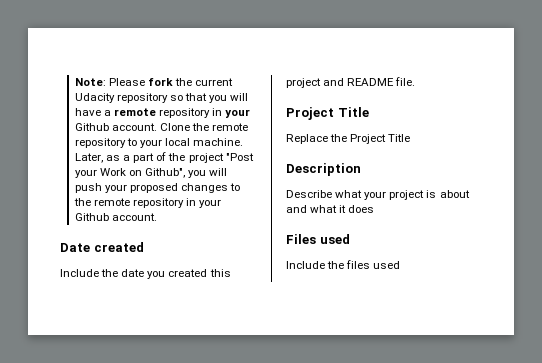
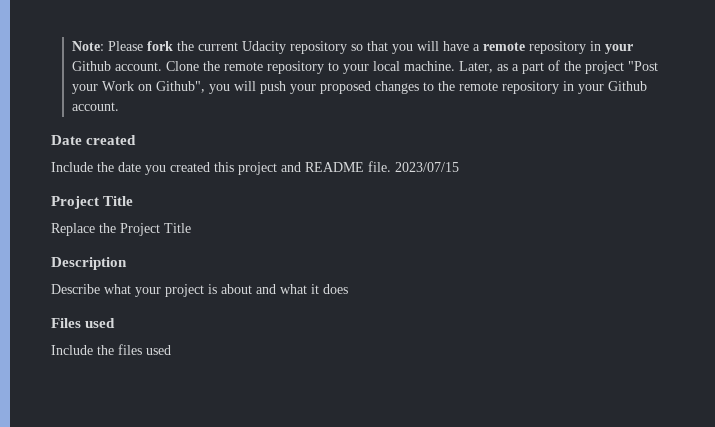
+ 2023/07/15

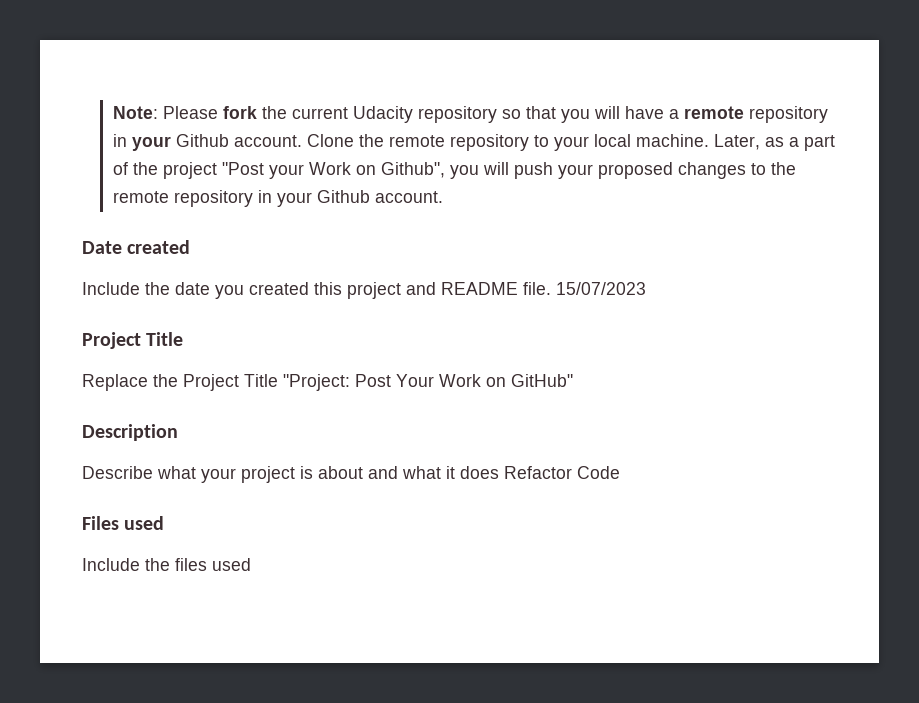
- 2023/07/15
+ 15/07/2023
- Replace the Project Title
+ Replace the Project Title "Project: Post Your Work on GitHub"
- Describe what your project is about and what it does
+ Describe what your project is about and what it does Refactor Code

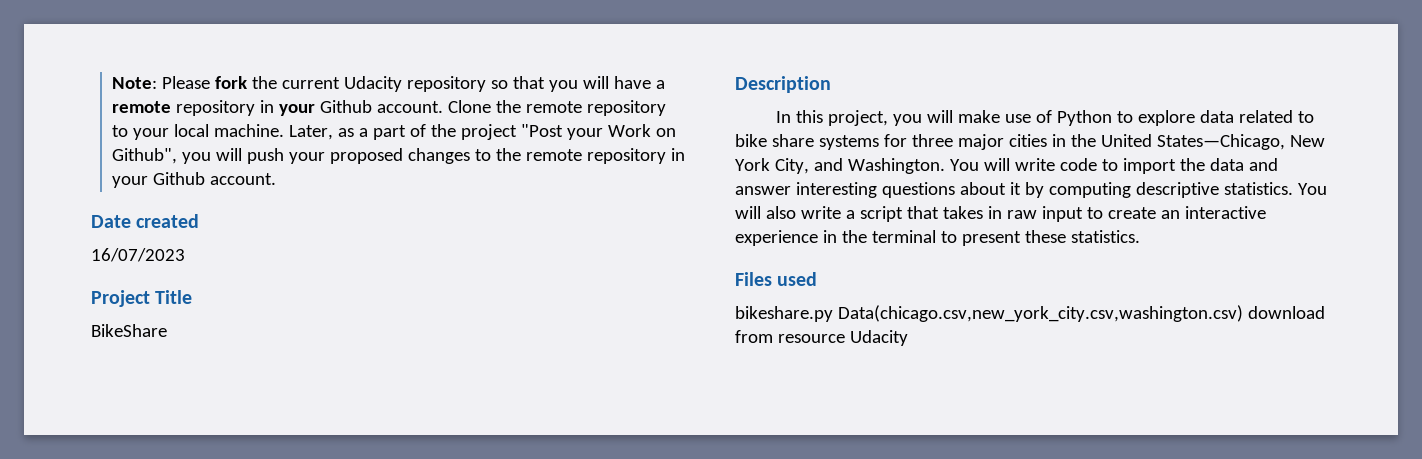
- Include the date you created this project and README file. 15/07/2023
+ 16/07/2023
  Project Title
- Replace the Project Title "Project: Post Your Work on GitHub"
+ BikeShare
  Description
- Describe what your project is about and what it does Refactor Code
+ In this project, you will make use of Python to explore data related to bike share systems for three major cities in the United States—Chicago, New York City, and Washington. You will write code to import the data and answer interesting questions about it by computing descriptive statistics. You will also write a script that takes in raw input to create an interactive experience in the terminal to present these statistics.
  Files used
- Include the files used
+ bikeshare.py Data(chicago.csv,new_york_city.csv,washington.csv) download from resource Udacity

